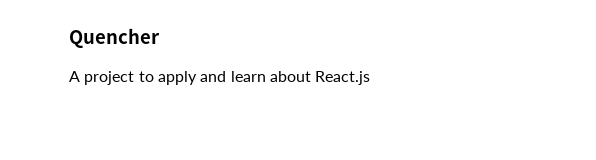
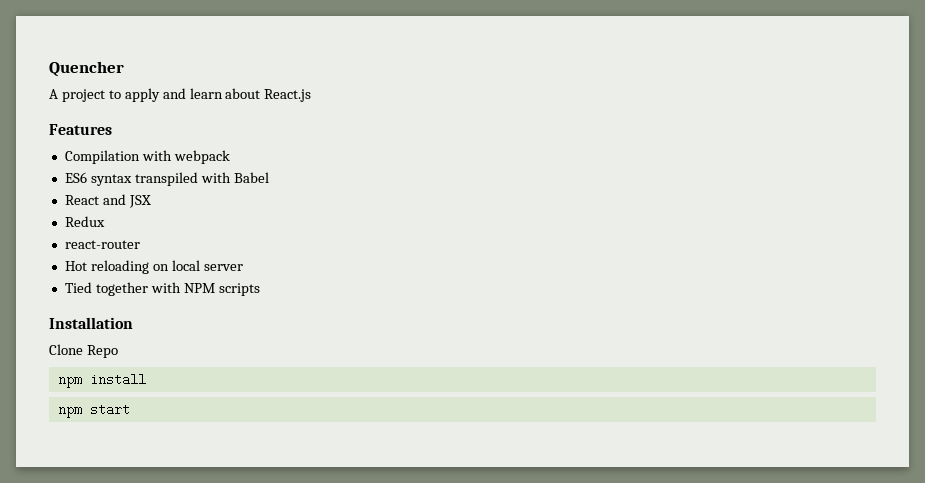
+ Features
+ Compilation with webpack
+ ES6 syntax transpiled with Babel
+ React and JSX
+ Redux
+ react-router
+ Hot reloading on local server
+ Tied together with NPM scripts
+ Installation
+ Clone Repo
+ npm install
+ npm start

